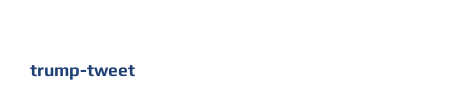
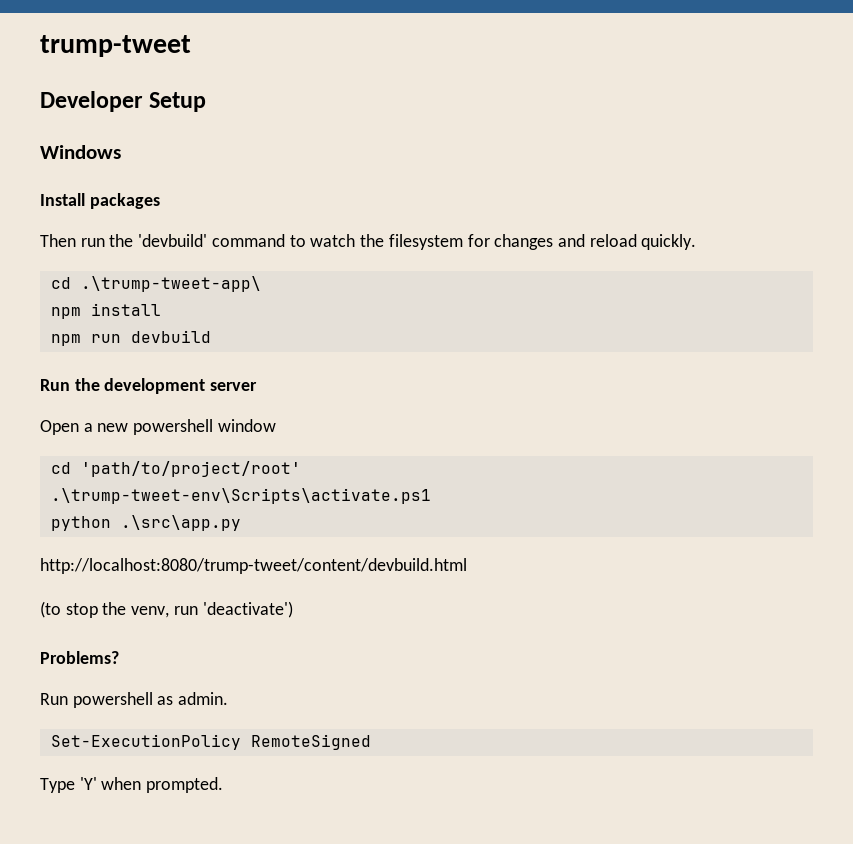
+ Developer Setup
+ Windows
+ Install packages
+ Then run the 'devbuild' command to watch the filesystem for changes and reload quickly.
+ cd .\trump-tweet-app\
+ npm install
+ npm run devbuild
+ Run the development server
+ Open a new powershell window
+ cd 'path/to/project/root'
+ .\trump-tweet-env\Scripts\activate.ps1
+ python .\src\app.py
+ http://localhost:8080/trump-tweet/content/devbuild.html
+ (to stop the venv, run 'deactivate')
+ Problems?
+ Run powershell as admin.
+ Set-ExecutionPolicy RemoteSigned
+ Type 'Y' when prompted.

